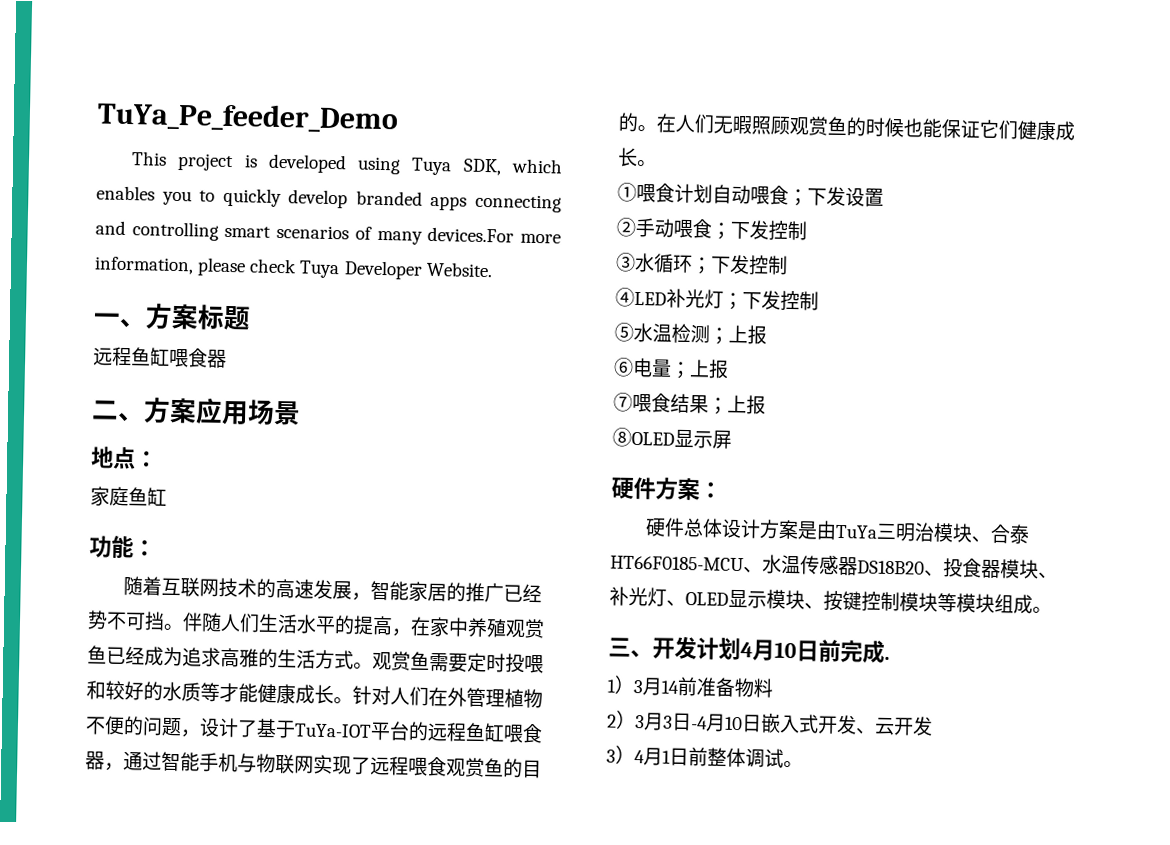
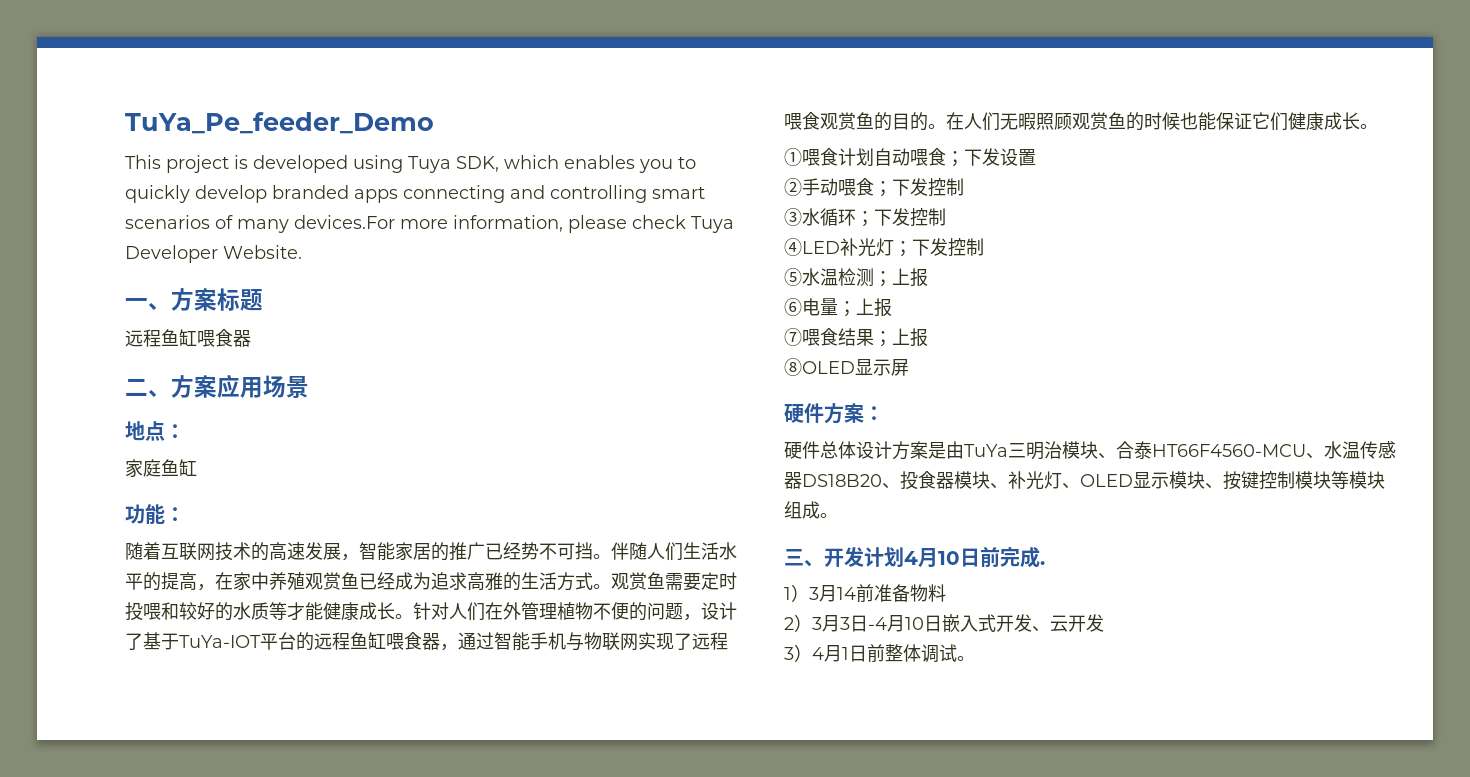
- 硬件总体设计方案是由TuYa三明治模块、合泰HT66F0185-MCU、水温传感器DS18B20、投食器模块、补光灯、OLED显示模块、按键控制模块等模块组成。
+ 硬件总体设计方案是由TuYa三明治模块、合泰HT66F4560-MCU、水温传感器DS18B20、投食器模块、补光灯、OLED显示模块、按键控制模块等模块组成。

